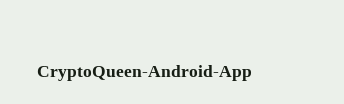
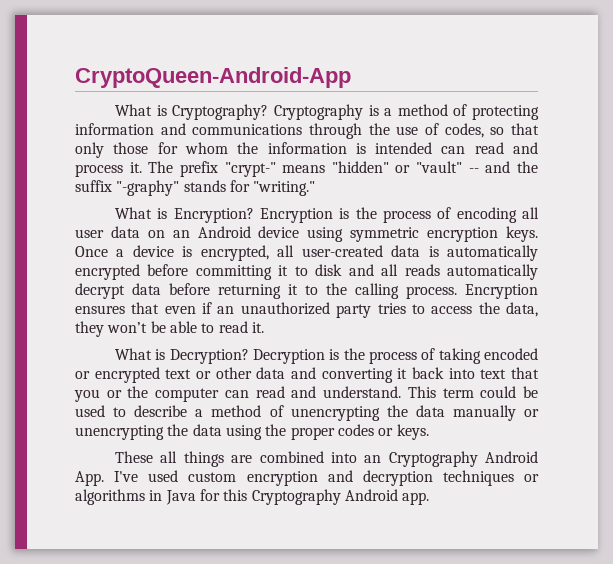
+ What is Cryptography? Cryptography is a method of protecting information and communications through the use of codes, so that only those for whom the information is intended can read and process it. The prefix "crypt-" means "hidden" or "vault" -- and the suffix "-graphy" stands for "writing."
+ What is Encryption? Encryption is the process of encoding all user data on an Android device using symmetric encryption keys. Once a device is encrypted, all user-created data is automatically encrypted before committing it to disk and all reads automatically decrypt data before returning it to the calling process. Encryption ensures that even if an unauthorized party tries to access the data, they won’t be able to read it.
+ What is Decryption? Decryption is the process of taking encoded or encrypted text or other data and converting it back into text that you or the computer can read and understand. This term could be used to describe a method of unencrypting the data manually or unencrypting the data using the proper codes or keys.
+ These all things are combined into an Cryptography Android App. I've used custom encryption and decryption techniques or algorithms in Java for this Cryptography Android app.

